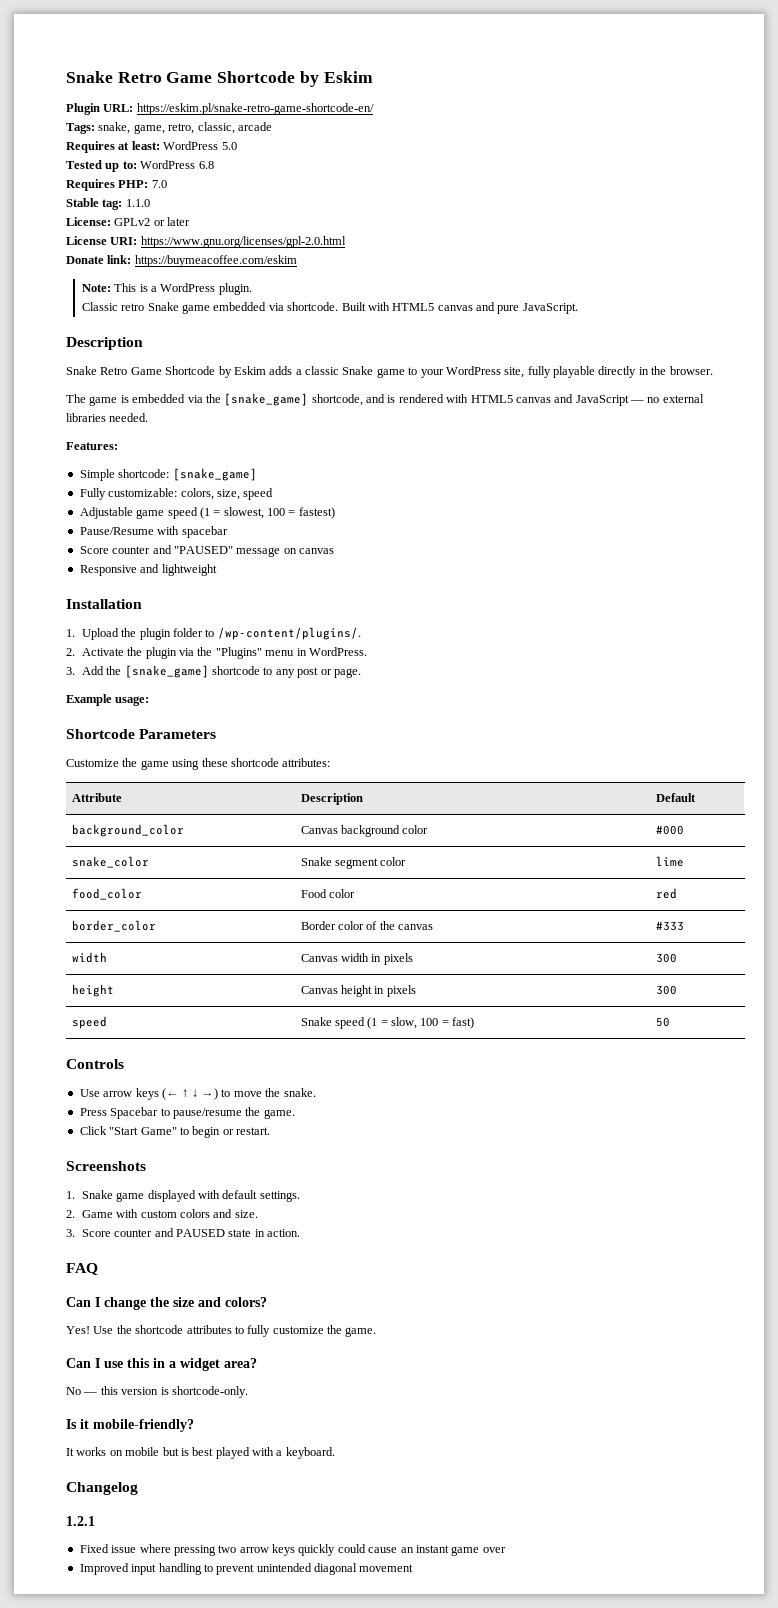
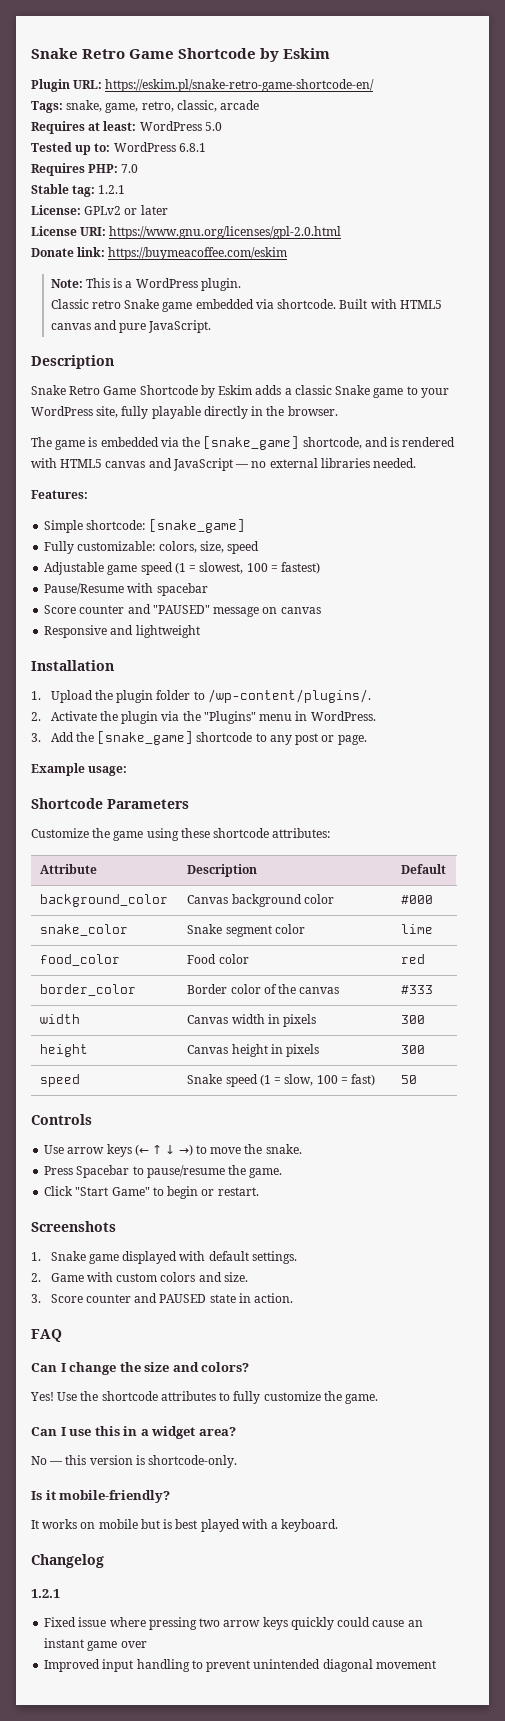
- Tested up to: WordPress 6.8
+ Tested up to: WordPress 6.8.1
- Stable tag: 1.1.0
+ Stable tag: 1.2.1

